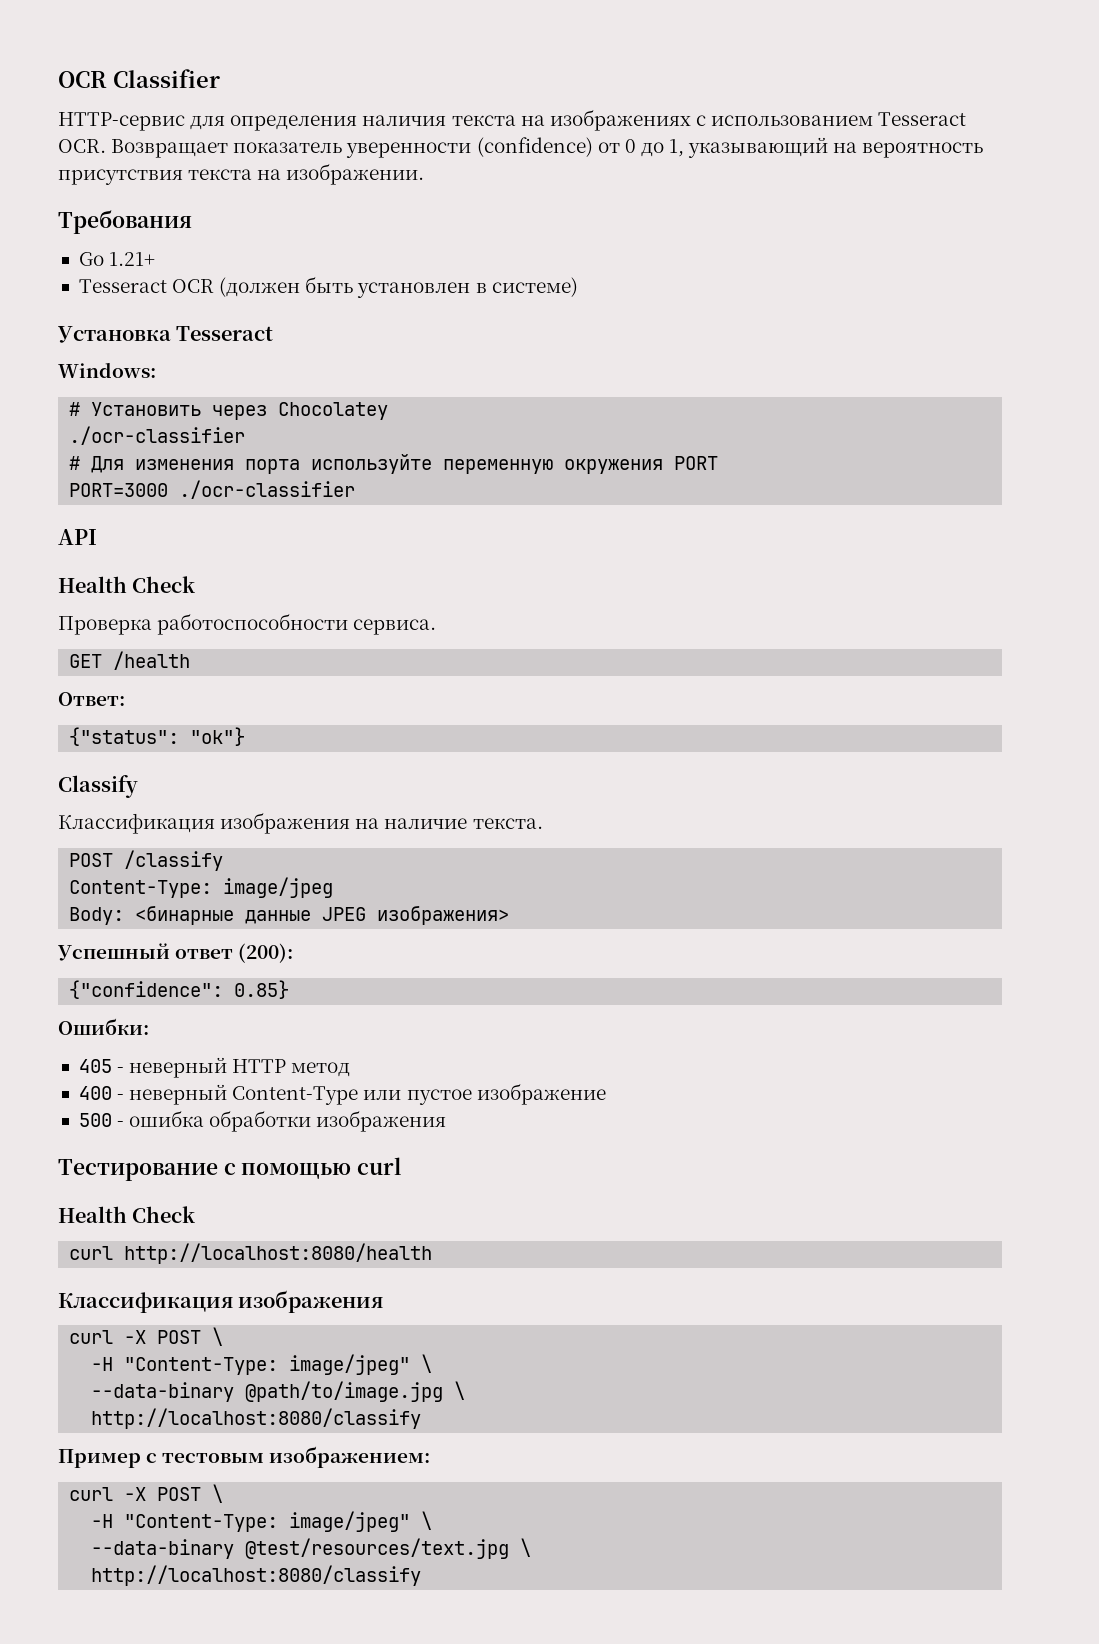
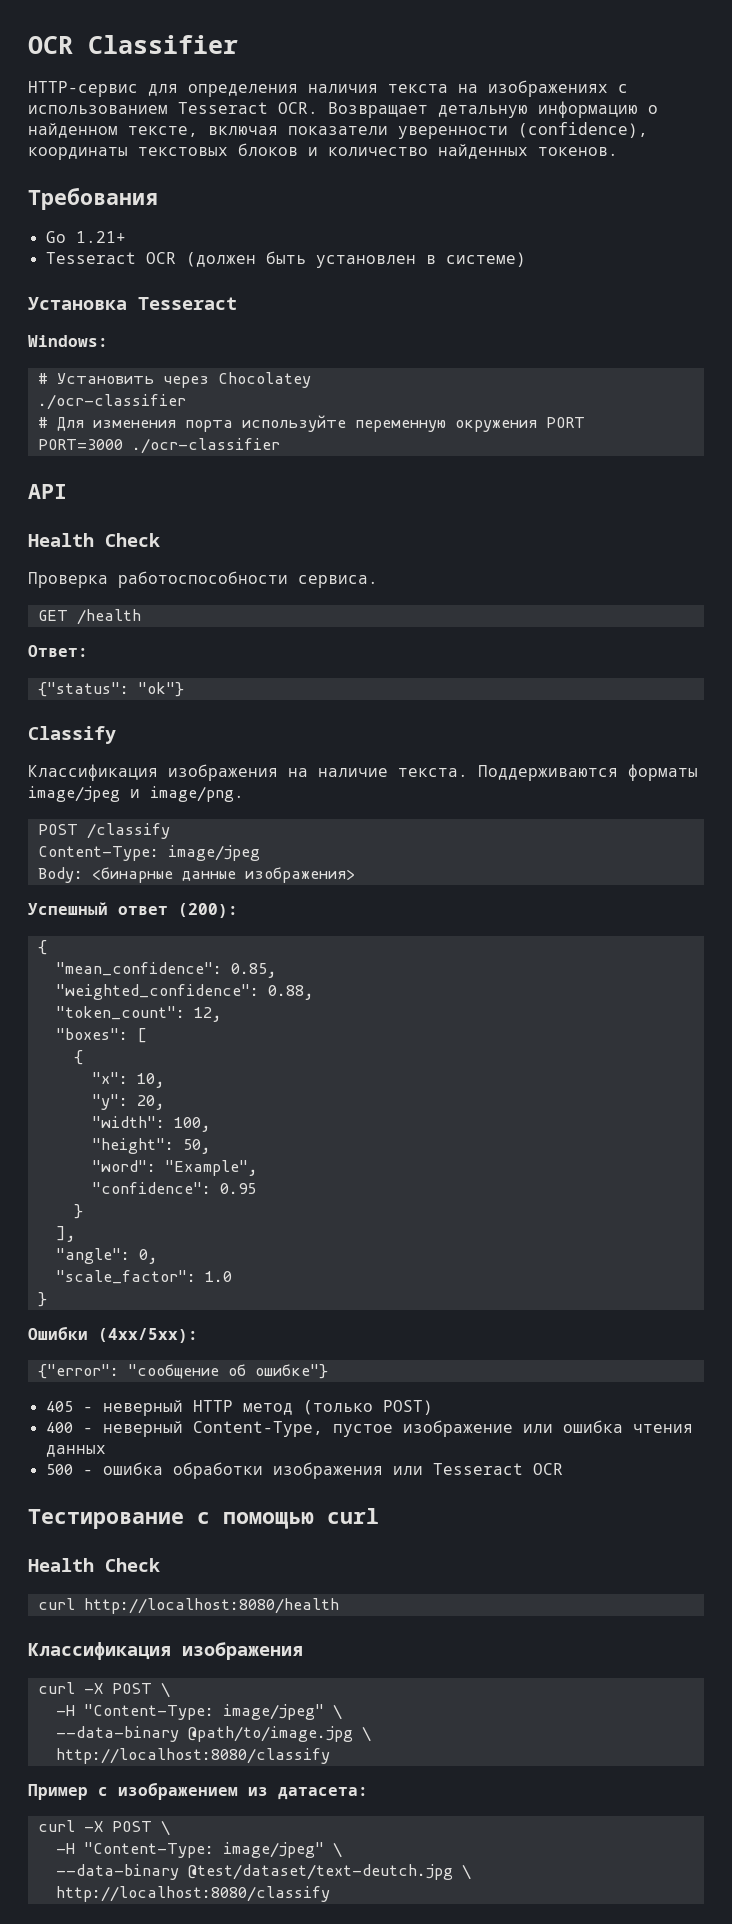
- HTTP-сервис для определения наличия текста на изображениях с использованием Tesseract OCR. Возвращает показатель уверенности (confidence) от 0 до 1, указывающий на вероятность присутствия текста на изображении.
+ HTTP-сервис для определения наличия текста на изображениях с использованием Tesseract OCR. Возвращает детальную информацию о найденном тексте, включая показатели уверенности (confidence), координаты текстовых блоков и количество найденных токенов.
+ Поддерживаются форматы image/jpeg и image/png.
- Body: <бинарные данные JPEG изображения>
+ Body: <бинарные данные изображения>
  Успешный ответ (200):
- {"confidence": 0.85}
- Ошибки:
+ {
+ "mean_confidence": 0.85,
+ "weighted_confidence": 0.88,
+ "token_count": 12,
+ "boxes": [
+ {
+ "x": 10,
+ "y": 20,
+ "width": 100,
+ "height": 50,
+ "word": "Example",
+ "confidence": 0.95
+ }
+ ],
+ "angle": 0,
+ "scale_factor": 1.0
+ }
+ Ошибки (4xx/5xx):
+ {"error": "сообщение об ошибке"}
- 405 - неверный HTTP метод
+ 405 - неверный HTTP метод (только POST)
- 400 - неверный Content-Type или пустое изображение
+ 400 - неверный Content-Type, пустое изображение или ошибка чтения данных
- 500 - ошибка обработки изображения
+ 500 - ошибка обработки изображения или Tesseract OCR
- Пример c тестовым изображением:
+ Пример c изображением из датасета:
  curl -X POST \
  -H "Content-Type: image/jpeg" \
- --data-binary @test/resources/text.jpg \
+ --data-binary @test/dataset/text-deutch.jpg \

